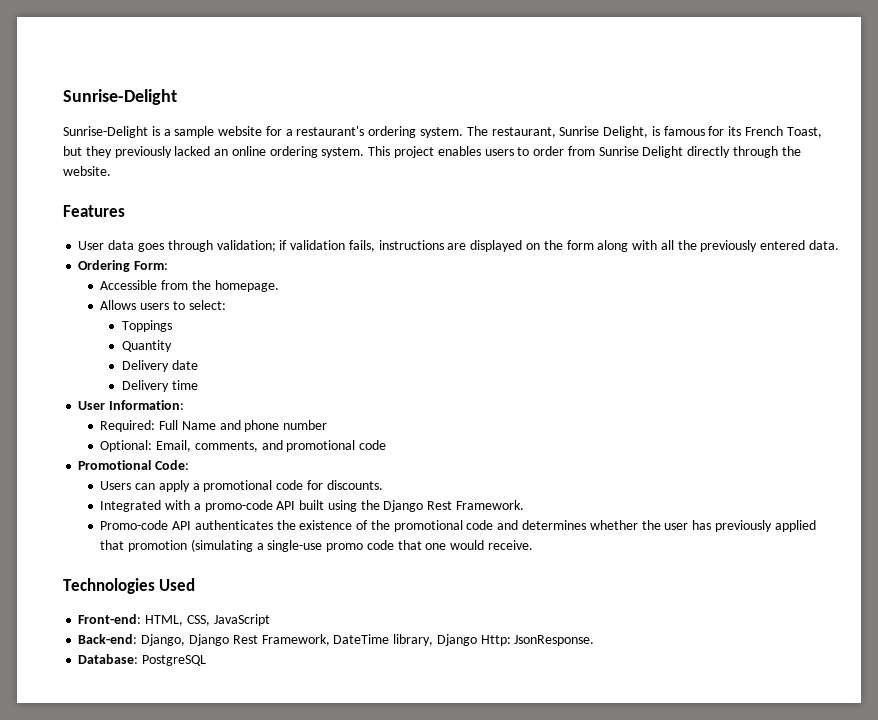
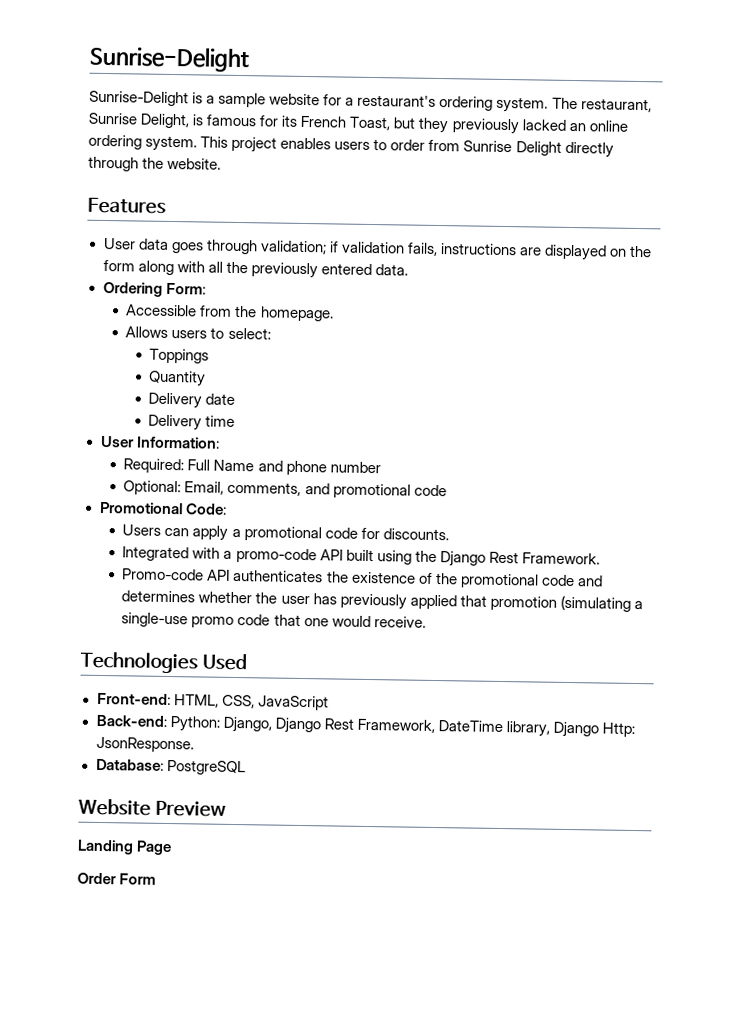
- Back-end: Django, Django Rest Framework, DateTime library, Django Http: JsonResponse.
+ Back-end: Python: Django, Django Rest Framework, DateTime library, Django Http: JsonResponse.
+ Website Preview
+ Landing Page
+ Order Form

